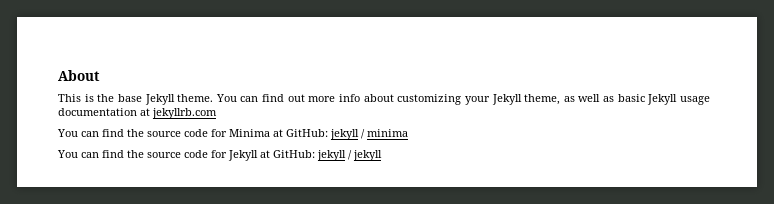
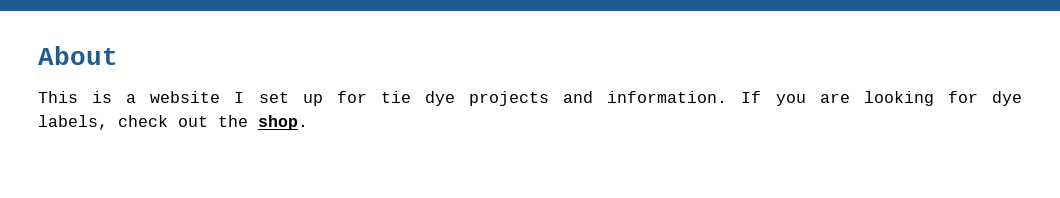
- This is the base Jekyll theme. You can find out more info about customizing your Jekyll theme, as well as basic Jekyll usage documentation at jekyllrb.com
- You can find the source code for Minima at GitHub: jekyll / minima
- You can find the source code for Jekyll at GitHub: jekyll / jekyll
+ This is a website I set up for tie dye projects and information. If you are looking for dye labels, check out the shop.

